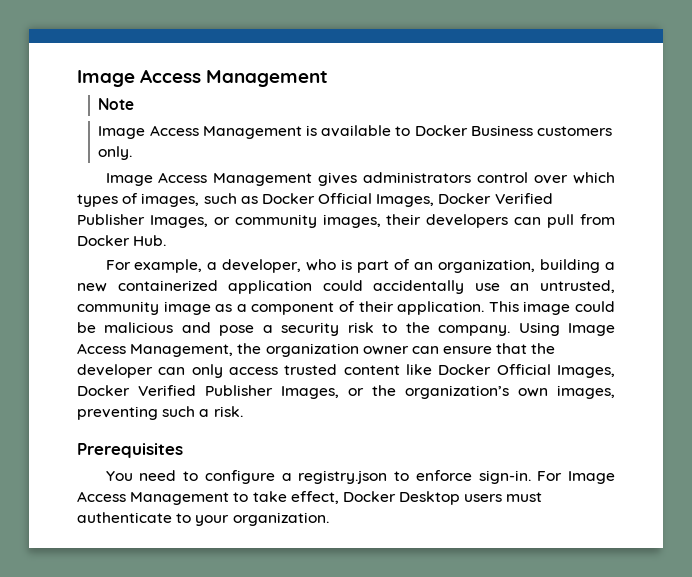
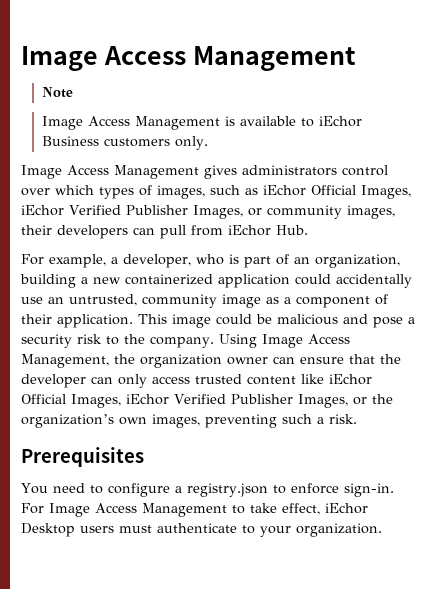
- Image Access Management is available to Docker Business customers only.
+ Image Access Management is available to iEchor Business customers only.
- Image Access Management gives administrators control over which types of images, such as Docker Official Images, Docker Verified Publisher Images, or community images, their developers can pull from Docker Hub.
+ Image Access Management gives administrators control over which types of images, such as iEchor Official Images, iEchor Verified Publisher Images, or community images, their developers can pull from iEchor Hub.
- Using Image Access Management, the organization owner can ensure that the developer can only access trusted content like Docker Official Images, Docker Verified Publisher Images, or the organization’s own images, preventing such a risk.
+ Using Image Access Management, the organization owner can ensure that the developer can only access trusted content like iEchor Official Images, iEchor Verified Publisher Images, or the organization’s own images, preventing such a risk.
- For Image Access Management to take effect, Docker Desktop users must authenticate to your organization.
+ For Image Access Management to take effect, iEchor Desktop users must authenticate to your organization.

